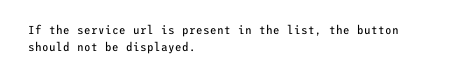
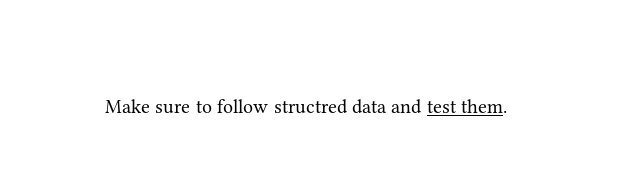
- If the service url is present in the list, the button should not be displayed.
+ Make sure to follow structred data and test them.

